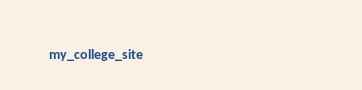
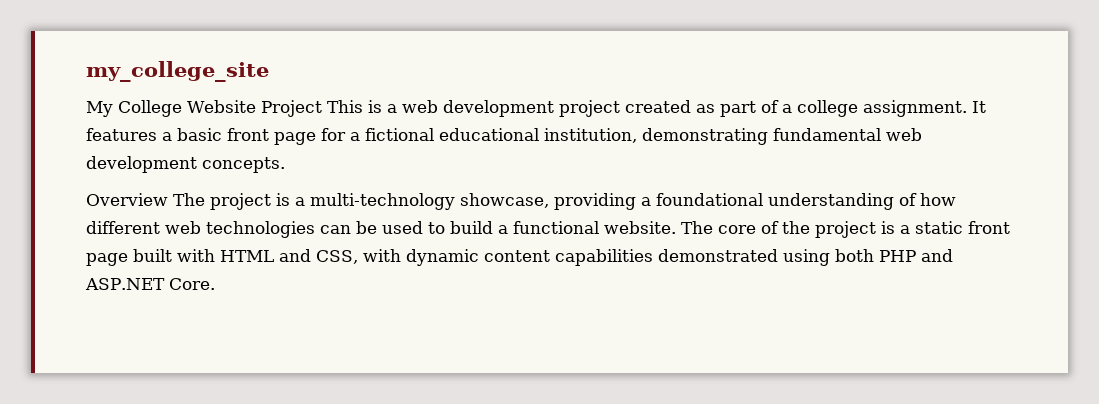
+ My College Website Project This is a web development project created as part of a college assignment. It features a basic front page for a fictional educational institution, demonstrating fundamental web development concepts.
+ Overview The project is a multi-technology showcase, providing a foundational understanding of how different web technologies can be used to build a functional website. The core of the project is a static front page built with HTML and CSS, with dynamic content capabilities demonstrated using both PHP and ASP.NET Core.

